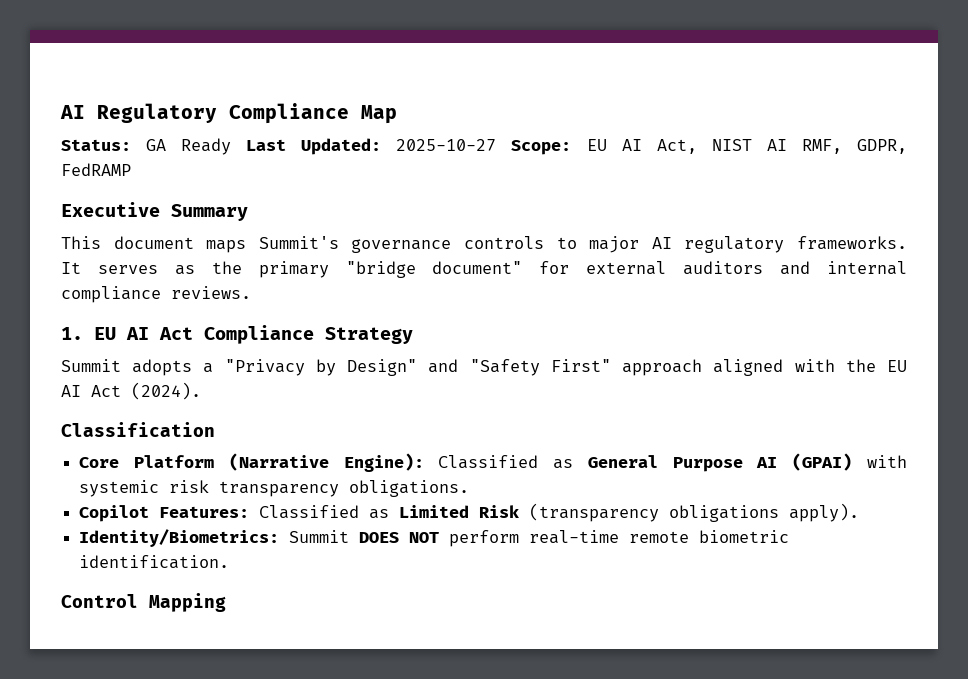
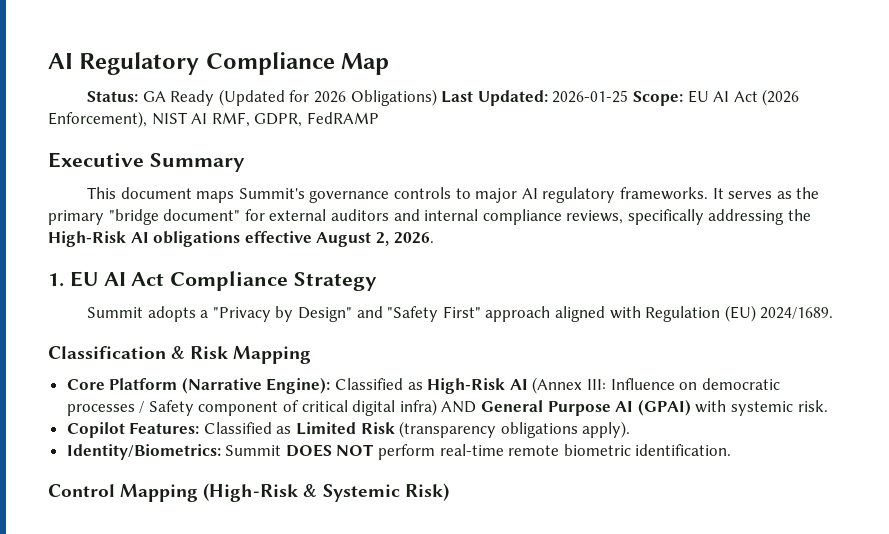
- Status: GA Ready Last Updated: 2025-10-27 Scope: EU AI Act, NIST AI RMF, GDPR, FedRAMP
+ Status: GA Ready (Updated for 2026 Obligations) Last Updated: 2026-01-25 Scope: EU AI Act (2026 Enforcement), NIST AI RMF, GDPR, FedRAMP
- It serves as the primary "bridge document" for external auditors and internal compliance reviews.
+ It serves as the primary "bridge document" for external auditors and internal compliance reviews, specifically addressing the High-Risk AI obligations effective August 2, 2026.
- Summit adopts a "Privacy by Design" and "Safety First" approach aligned with the EU AI Act (2024).
- Classification
+ Summit adopts a "Privacy by Design" and "Safety First" approach aligned with Regulation (EU) 2024/1689.
+ Classification & Risk Mapping
- Core Platform (Narrative Engine): Classified as General Purpose AI (GPAI) with systemic risk transparency obligations.
+ Core Platform (Narrative Engine): Classified as High-Risk AI (Annex III: Influence on democratic processes / Safety component of critical digital infra) AND General Purpose AI (GPAI) with systemic risk.
- Control Mapping
+ Control Mapping (High-Risk & Systemic Risk)

